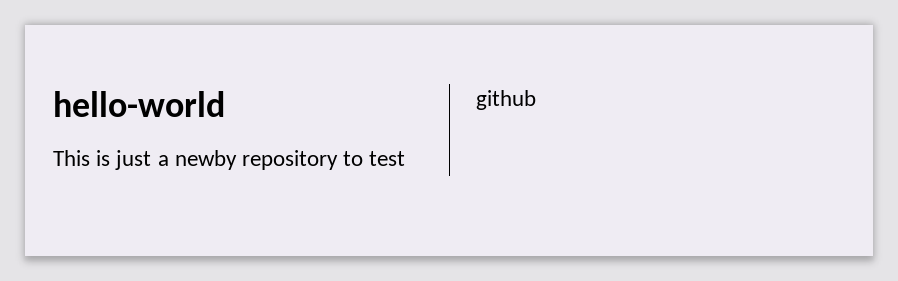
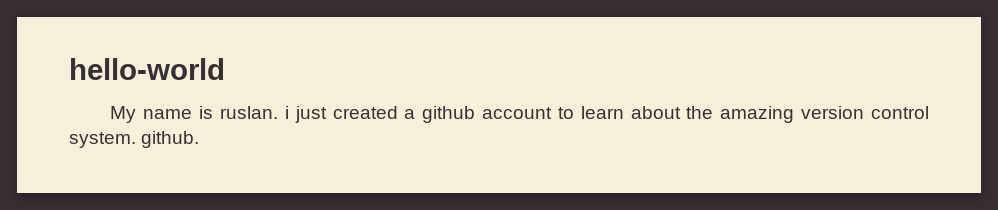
- This is just a newby repository to test github
+ My name is ruslan. i just created a github account to learn about the amazing version control system. github.

